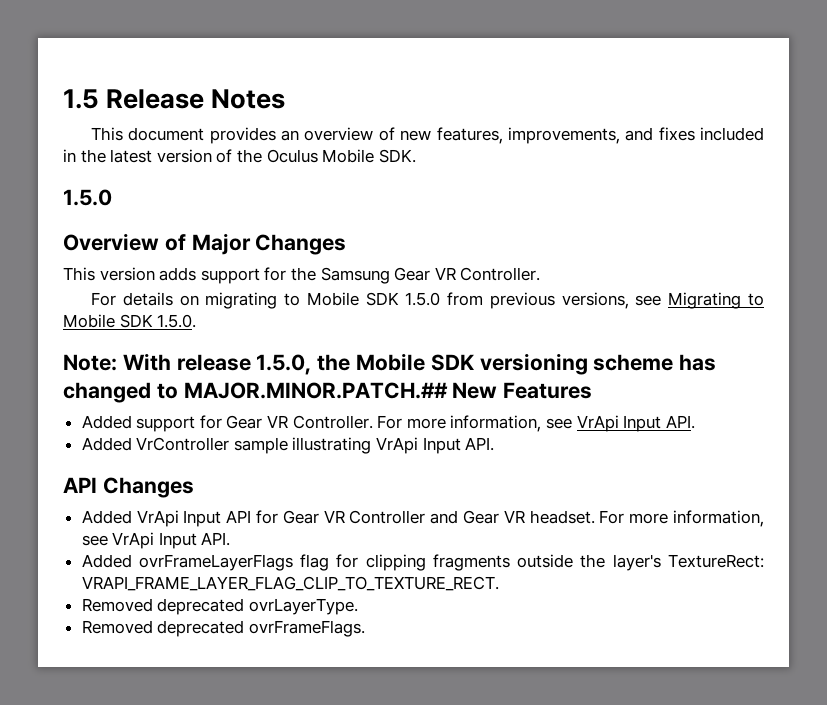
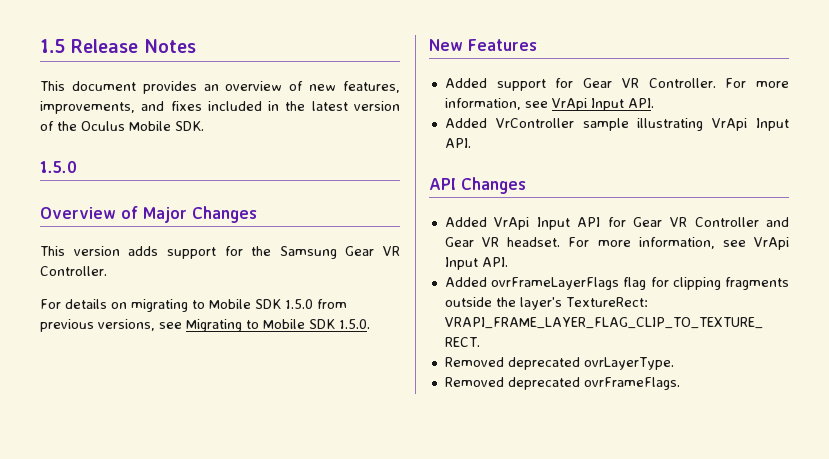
- Note: With release 1.5.0, the Mobile SDK versioning scheme has changed to MAJOR.MINOR.PATCH.## New Features
+ New Features

